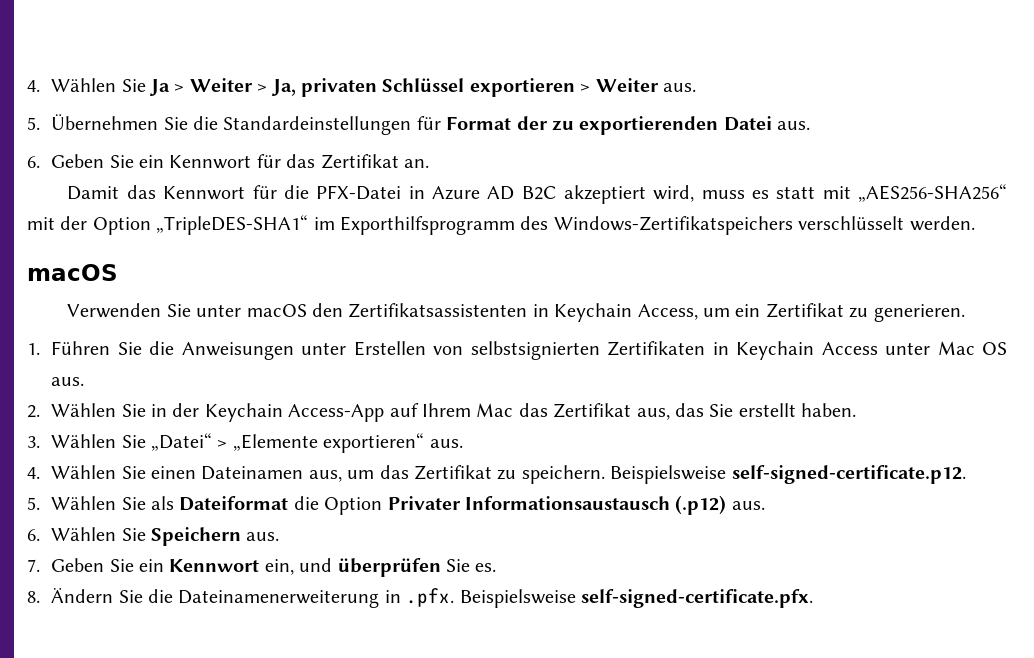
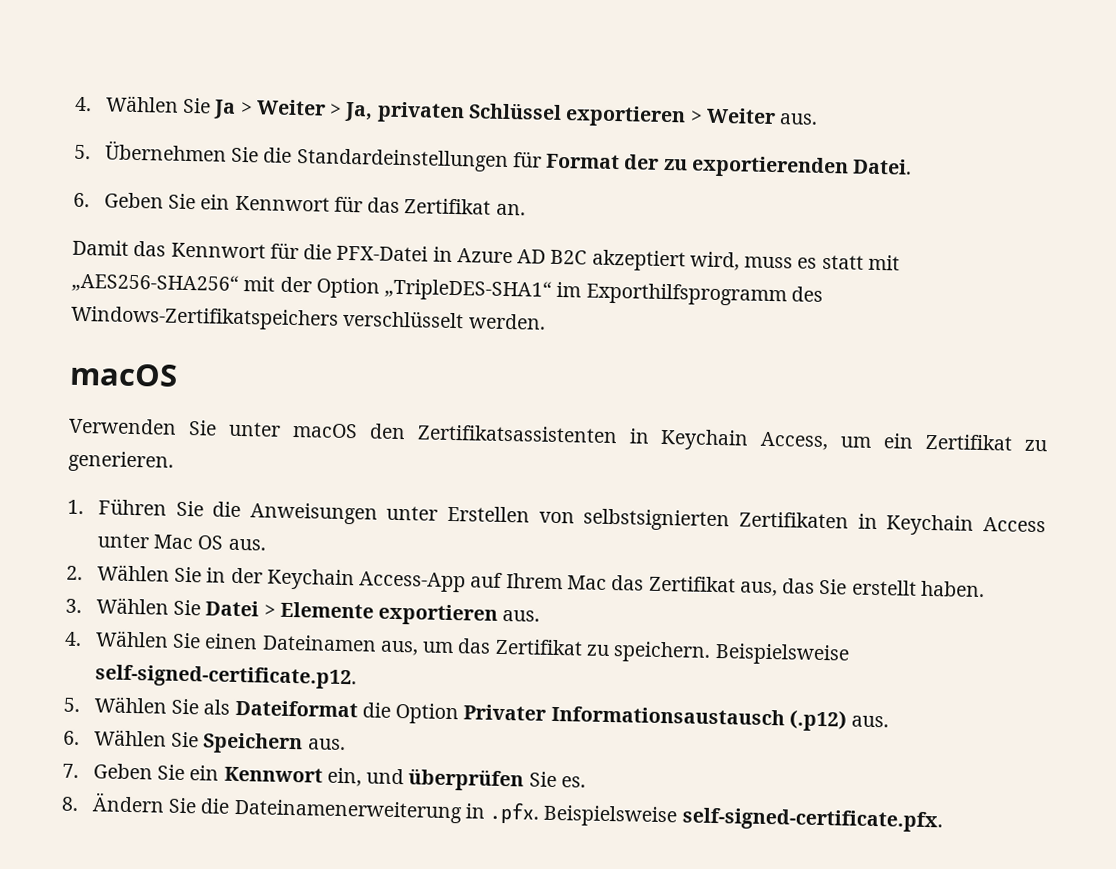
- 5. Übernehmen Sie die Standardeinstellungen für Format der zu exportierenden Datei aus.
+ 5. Übernehmen Sie die Standardeinstellungen für Format der zu exportierenden Datei.
- 3. Wählen Sie „Datei“ > „Elemente exportieren“ aus.
+ 3. Wählen Sie Datei > Elemente exportieren aus.

